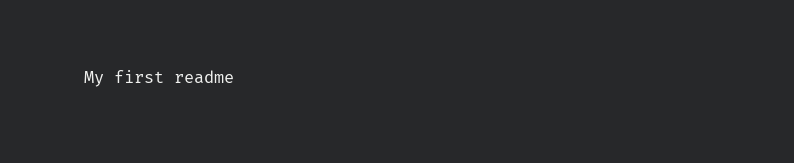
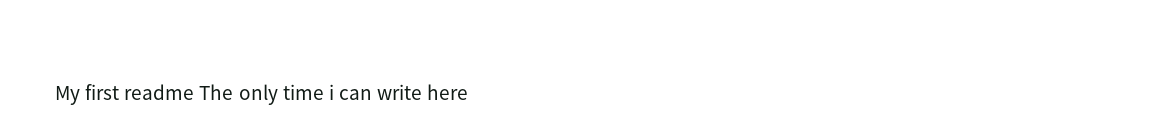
- My first readme
+ My first readme The only time i can write here

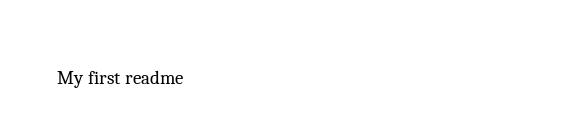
- My first readme The only time i can write here
+ My first readme

